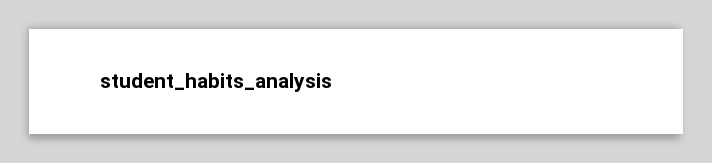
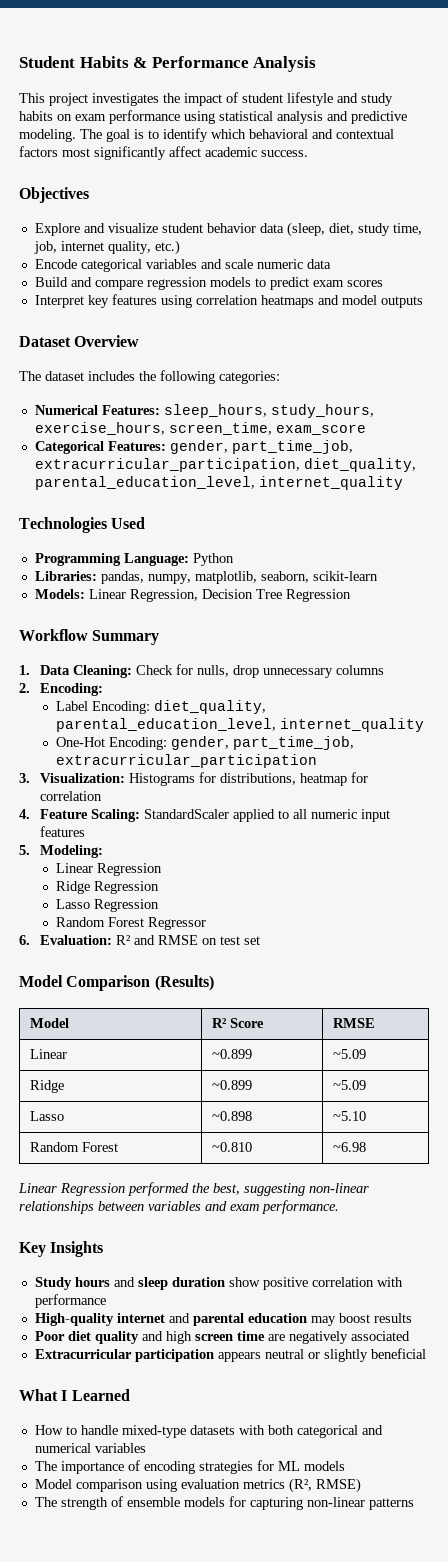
- student_habits_analysis
+ Student Habits & Performance Analysis
+ This project investigates the impact of student lifestyle and study habits on exam performance using statistical analysis and predictive modeling. The goal is to identify which behavioral and contextual factors most significantly affect academic success.
+ Objectives
+ Explore and visualize student behavior data (sleep, diet, study time, job, internet quality, etc.)
+ Encode categorical variables and scale numeric data
+ Build and compare regression models to predict exam scores
+ Interpret key features using correlation heatmaps and model outputs
+ Dataset Overview
+ The dataset includes the following categories:
+ Numerical Features: sleep_hours, study_hours, exercise_hours, screen_time, exam_score
+ Categorical Features: gender, part_time_job, extracurricular_participation, diet_quality, parental_education_level, internet_quality
+ Technologies Used
+ Programming Language: Python
+ Libraries: pandas, numpy, matplotlib, seaborn, scikit-learn
+ Models: Linear Regression, Decision Tree Regression
+ Workflow Summary
+ 1. Data Cleaning: Check for nulls, drop unnecessary columns
+ 2. Encoding:
+ Label Encoding: diet_quality, parental_education_level, internet_quality
+ One-Hot Encoding: gender, part_time_job, extracurricular_participation
+ 3. Visualization: Histograms for distributions, heatmap for correlation
+ 4. Feature Scaling: StandardScaler applied to all numeric input features
+ 5. Modeling:
+ Linear Regression
+ Ridge Regression
+ Lasso Regression
+ Random Forest Regressor
+ 6. Evaluation: R² and RMSE on test set
+ Model Comparison (Results)
+ Model | R² Score | RMSE
+ Linear | ~0.899 | ~5.09
+ Ridge | ~0.899 | ~5.09
+ Lasso | ~0.898 | ~5.10
+ Random Forest | ~0.810 | ~6.98
+ Linear Regression performed the best, suggesting non-linear relationships between variables and exam performance.
+ Key Insights
+ Study hours and sleep duration show positive correlation with performance
+ High-quality internet and parental education may boost results
+ Poor diet quality and high screen time are negatively associated
+ Extracurricular participation appears neutral or slightly beneficial
+ What I Learned
+ How to handle mixed-type datasets with both categorical and numerical variables
+ The importance of encoding strategies for ML models
+ Model comparison using evaluation metrics (R², RMSE)
+ The strength of ensemble models for capturing non-linear patterns

